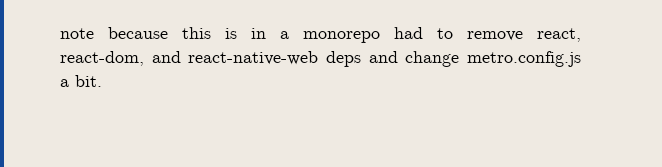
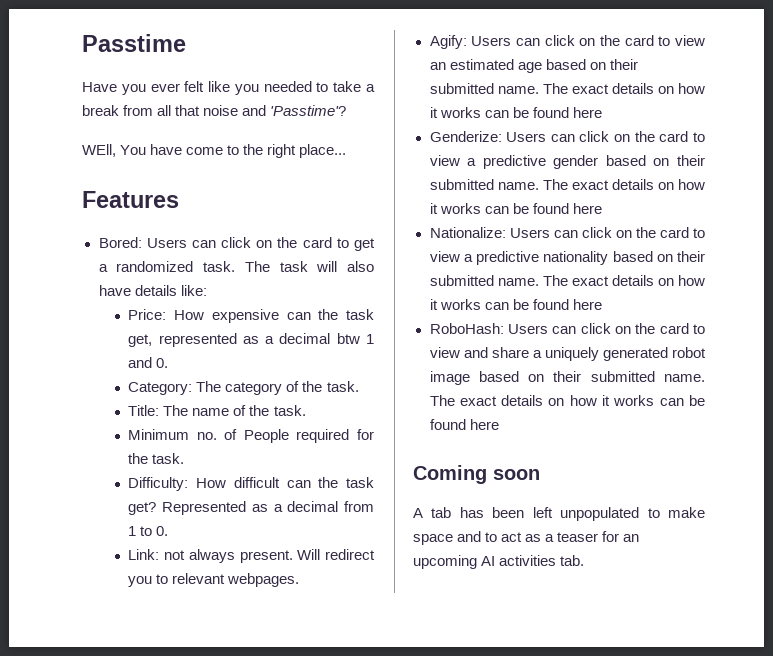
- note because this is in a monorepo had to remove react, react-dom, and react-native-web deps and change metro.config.js a bit.
+ Passtime
+ Have you ever felt like you needed to take a break from all that noise and 'Passtime'?
+ WEll, You have come to the right place...
+ Features
+ Bored: Users can click on the card to get a randomized task. The task will also have details like:
+ Price: How expensive can the task get, represented as a decimal btw 1 and 0.
+ Category: The category of the task.
+ Title: The name of the task.
+ Minimum no. of People required for the task.
+ Difficulty: How difficult can the task get? Represented as a decimal from 1 to 0.
+ Link: not always present. Will redirect you to relevant webpages.
+ Agify: Users can click on the card to view an estimated age based on their submitted name. The exact details on how it works can be found here
+ Genderize: Users can click on the card to view a predictive gender based on their submitted name. The exact details on how it works can be found here
+ Nationalize: Users can click on the card to view a predictive nationality based on their submitted name. The exact details on how it works can be found here
+ RoboHash: Users can click on the card to view and share a uniquely generated robot image based on their submitted name. The exact details on how it works can be found here
+ Coming soon
+ A tab has been left unpopulated to make space and to act as a teaser for an upcoming AI activities tab.

